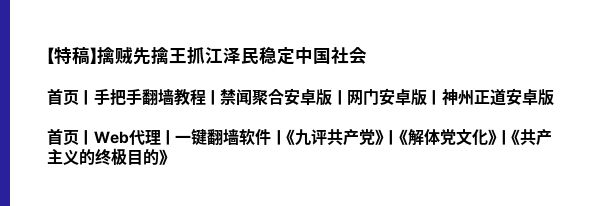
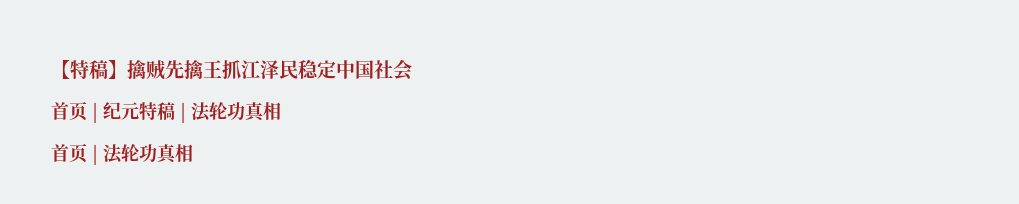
- 首页 | 手把手翻墙教程 | 禁闻聚合安卓版 | 网门安卓版 | 神州正道安卓版
- 首页 | Web代理 | 一键翻墙软件 | 《九评共产党》 | 《解体党文化》 | 《共产主义的终极目的》
+ 首页 | 纪元特稿 | 法轮功真相
+ 首页 | 法轮功真相

